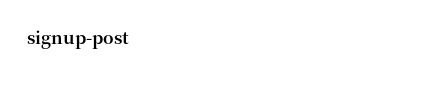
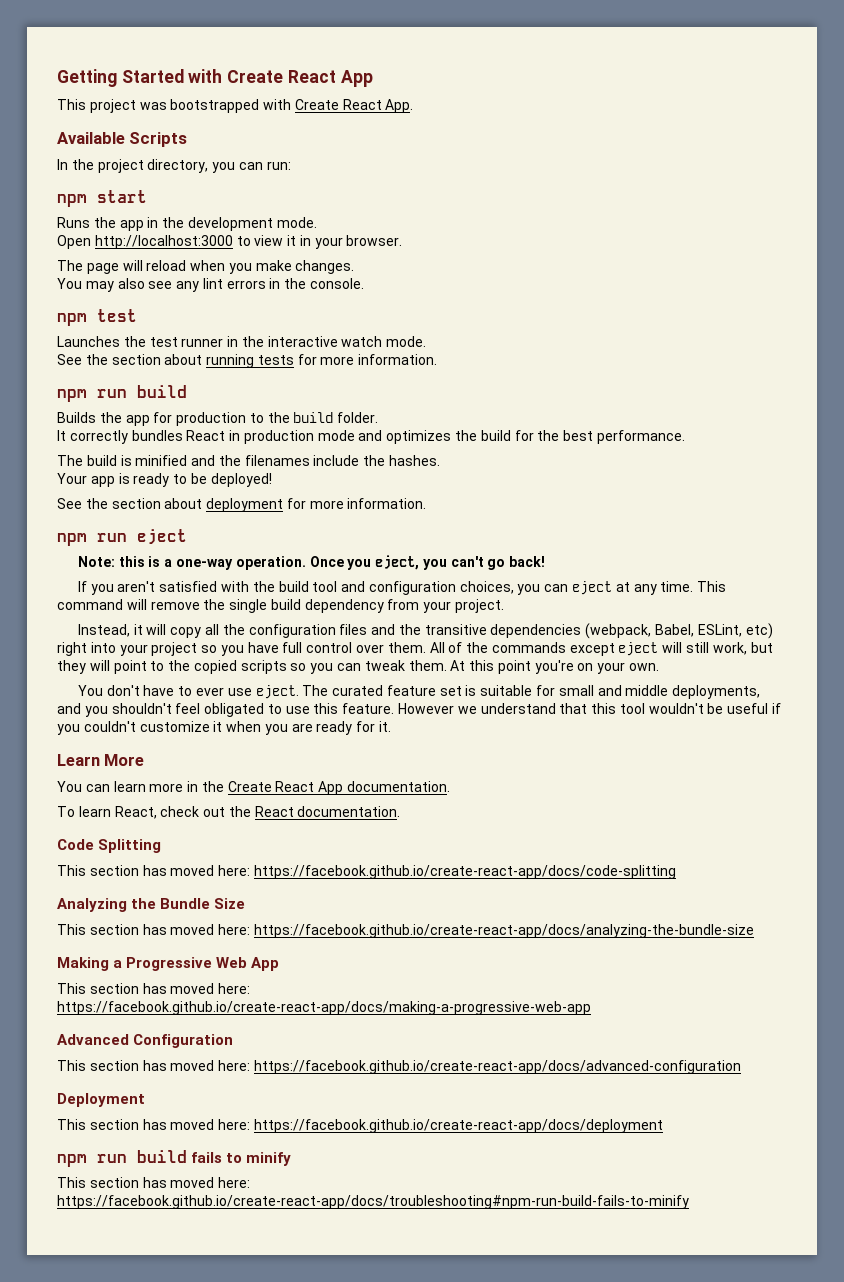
- signup-post
+ Getting Started with Create React App
+ This project was bootstrapped with Create React App.
+ Available Scripts
+ In the project directory, you can run:
+ npm start
+ Runs the app in the development mode.
+ Open http://localhost:3000 to view it in your browser.
+ The page will reload when you make changes.
+ You may also see any lint errors in the console.
+ npm test
+ Launches the test runner in the interactive watch mode.
+ See the section about running tests for more information.
+ npm run build
+ Builds the app for production to the build folder.
+ It correctly bundles React in production mode and optimizes the build for the best performance.
+ The build is minified and the filenames include the hashes.
+ Your app is ready to be deployed!
+ See the section about deployment for more information.
+ npm run eject
+ Note: this is a one-way operation. Once you eject, you can't go back!
+ If you aren't satisfied with the build tool and configuration choices, you can eject at any time. This command will remove the single build dependency from your project.
+ Instead, it will copy all the configuration files and the transitive dependencies (webpack, Babel, ESLint, etc) right into your project so you have full control over them. All of the commands except eject will still work, but they will point to the copied scripts so you can tweak them. At this point you're on your own.
+ You don't have to ever use eject. The curated feature set is suitable for small and middle deployments, and you shouldn't feel obligated to use this feature. However we understand that this tool wouldn't be useful if you couldn't customize it when you are ready for it.
+ Learn More
+ You can learn more in the Create React App documentation.
+ To learn React, check out the React documentation.
+ Code Splitting
+ This section has moved here: https://facebook.github.io/create-react-app/docs/code-splitting
+ Analyzing the Bundle Size
+ This section has moved here: https://facebook.github.io/create-react-app/docs/analyzing-the-bundle-size
+ Making a Progressive Web App
+ This section has moved here: https://facebook.github.io/create-react-app/docs/making-a-progressive-web-app
+ Advanced Configuration
+ This section has moved here: https://facebook.github.io/create-react-app/docs/advanced-configuration
+ Deployment
+ This section has moved here: https://facebook.github.io/create-react-app/docs/deployment
+ npm run build fails to minify
+ This section has moved here: https://facebook.github.io/create-react-app/docs/troubleshooting#npm-run-build-fails-to-minify

